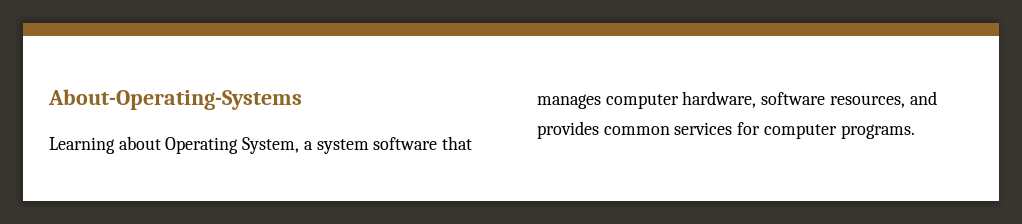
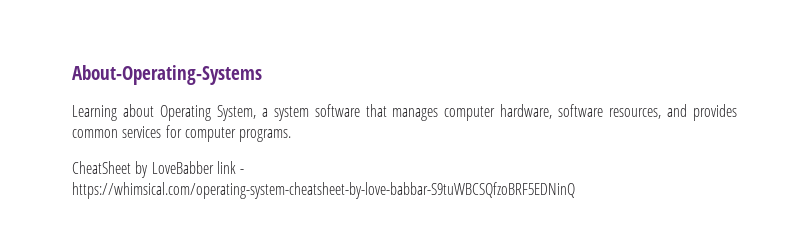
+ CheatSheet by LoveBabber link - https://whimsical.com/operating-system-cheatsheet-by-love-babbar-S9tuWBCSQfzoBRF5EDNinQ

